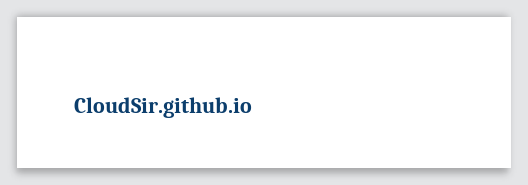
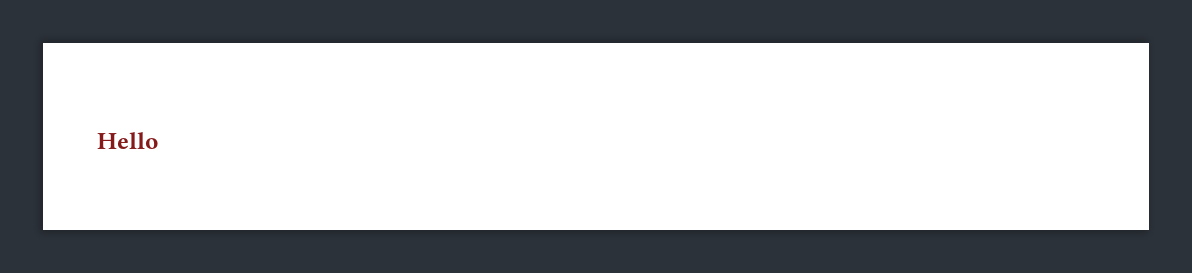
- CloudSir.github.io
+ Hello

